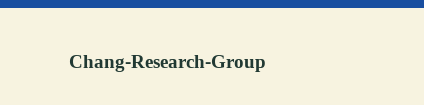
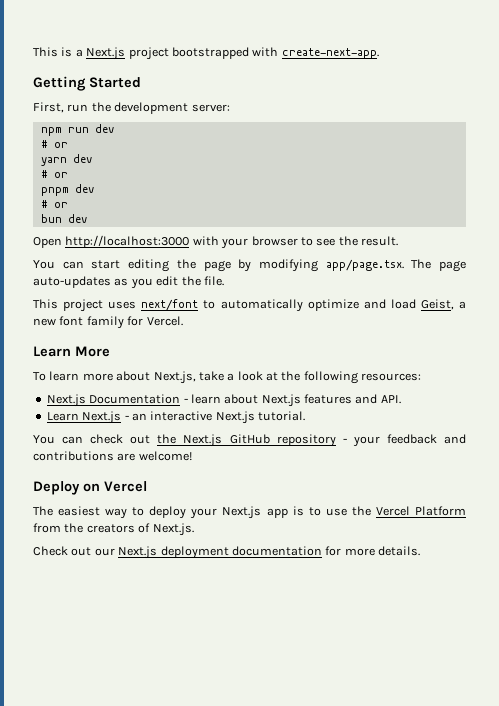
- Chang-Research-Group
+ This is a Next.js project bootstrapped with create-next-app.
+ Getting Started
+ First, run the development server:
+ npm run dev
+ # or
+ yarn dev
+ # or
+ pnpm dev
+ # or
+ bun dev
+ Open http://localhost:3000 with your browser to see the result.
+ You can start editing the page by modifying app/page.tsx. The page auto-updates as you edit the file.
+ This project uses next/font to automatically optimize and load Geist, a new font family for Vercel.
+ Learn More
+ To learn more about Next.js, take a look at the following resources:
+ Next.js Documentation - learn about Next.js features and API.
+ Learn Next.js - an interactive Next.js tutorial.
+ You can check out the Next.js GitHub repository - your feedback and contributions are welcome!
+ Deploy on Vercel
+ The easiest way to deploy your Next.js app is to use the Vercel Platform from the creators of Next.js.
+ Check out our Next.js deployment documentation for more details.

